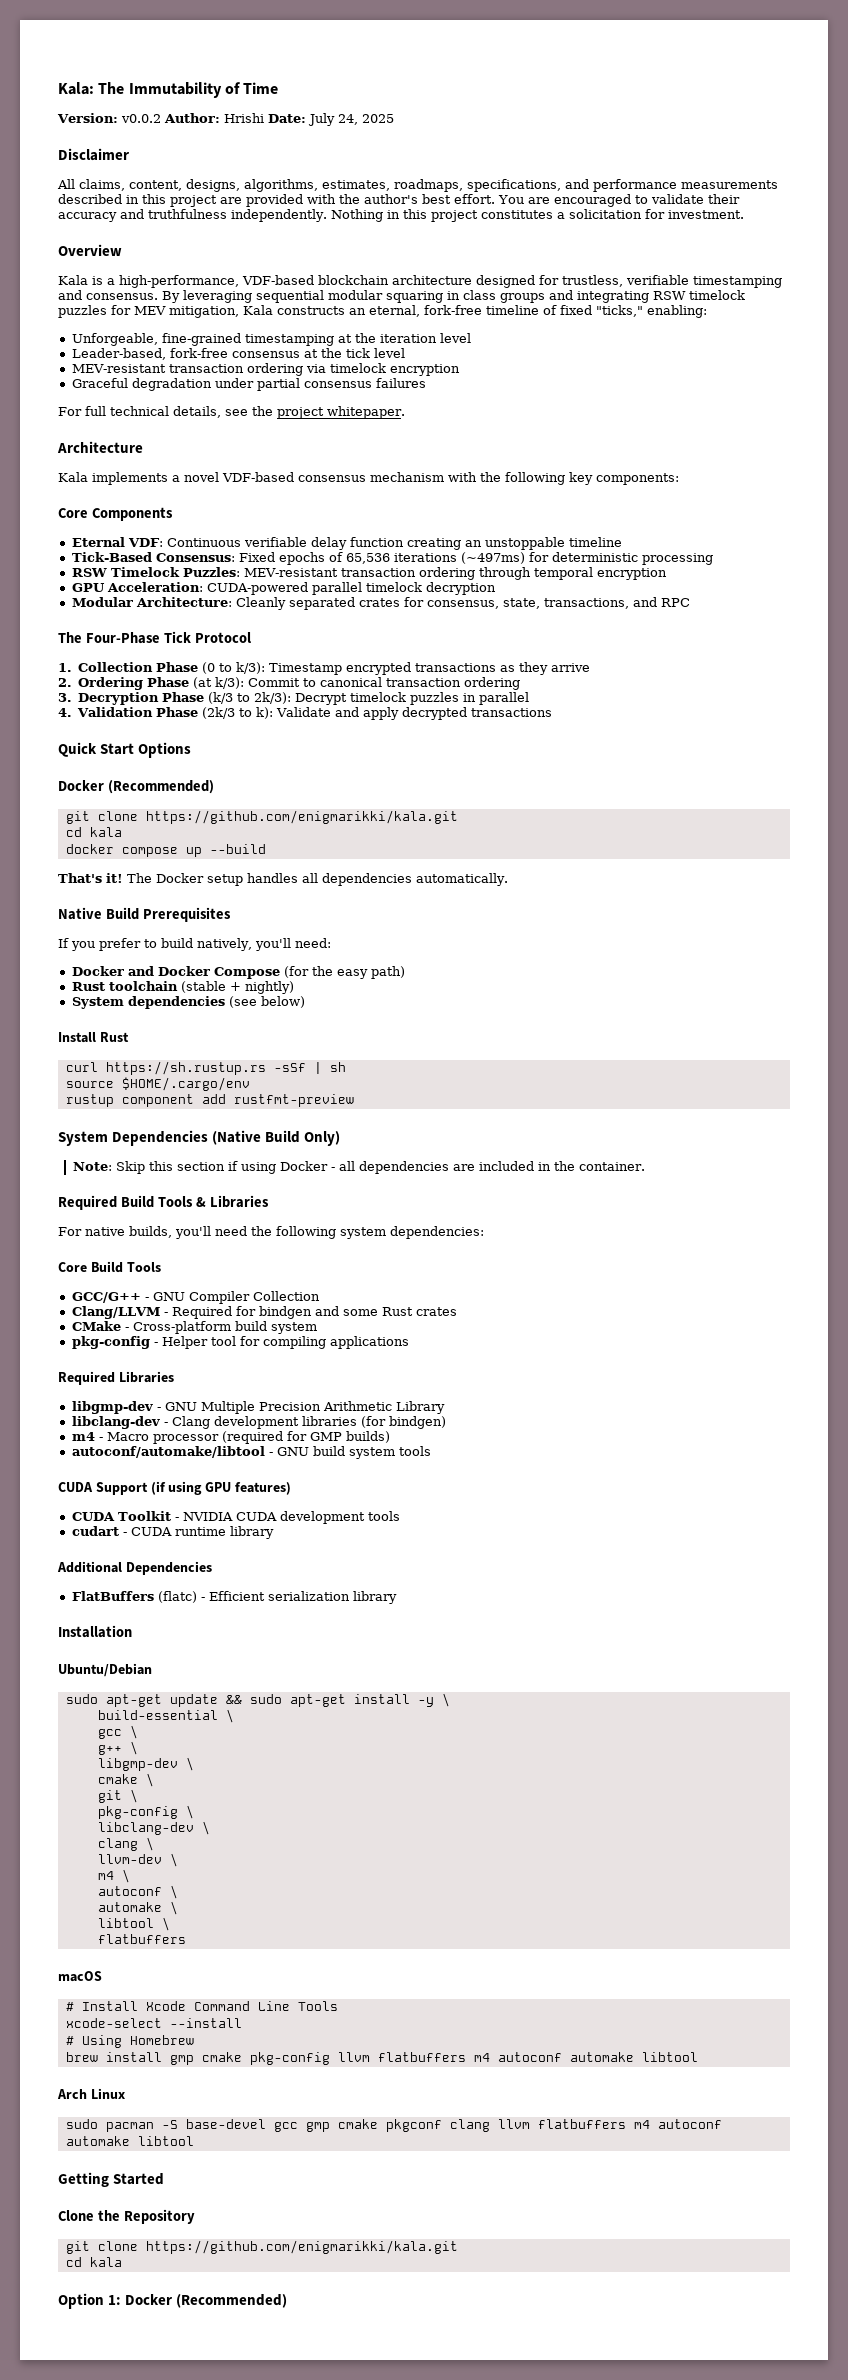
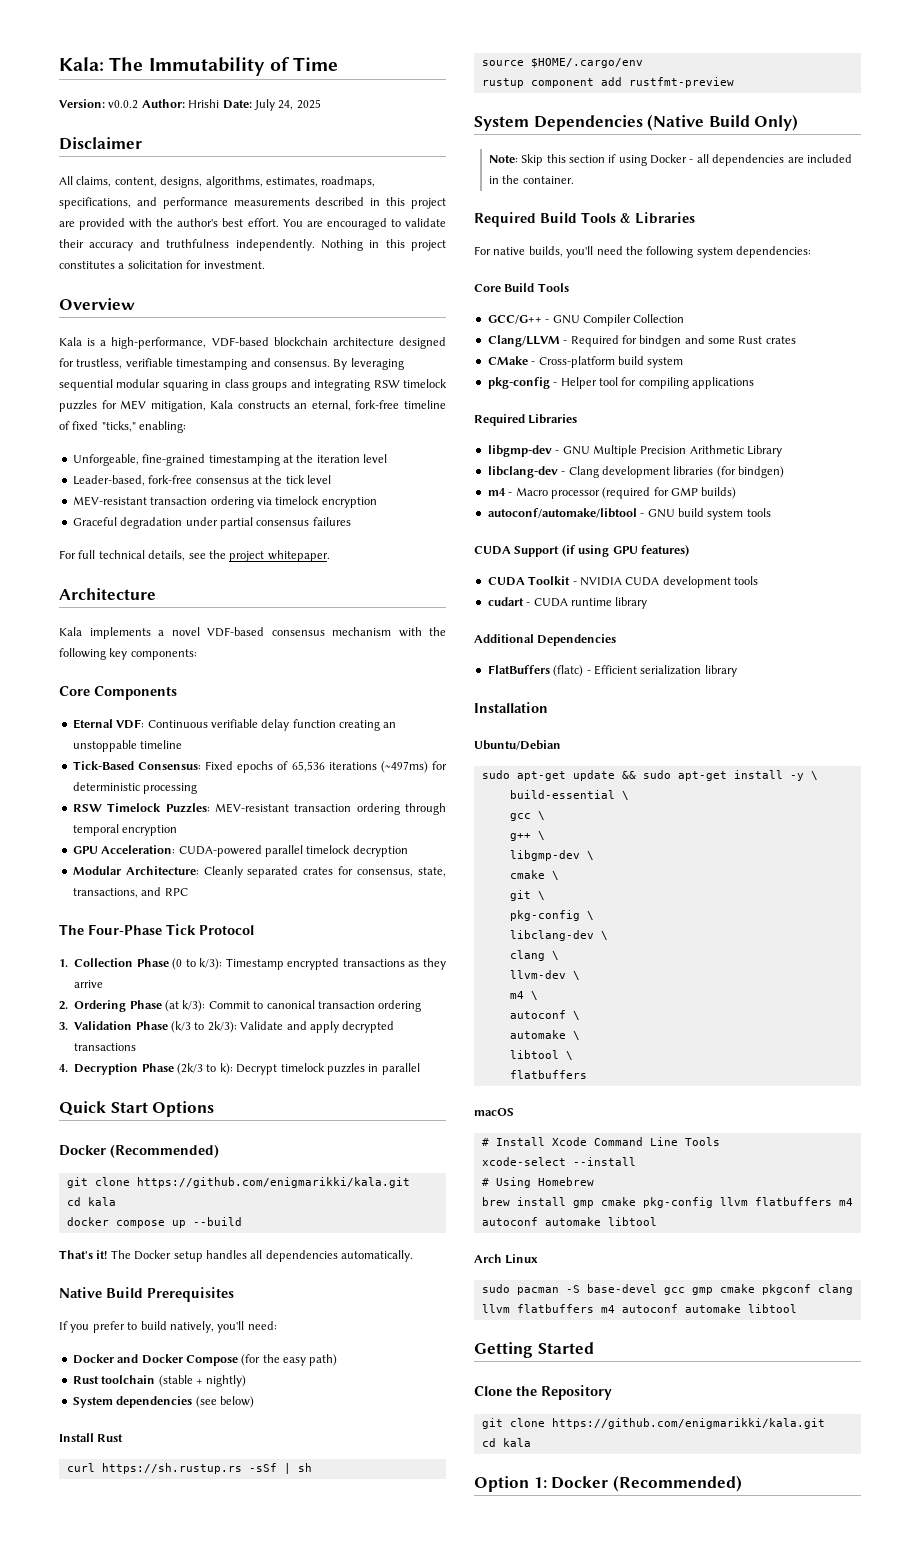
- 3. Decryption Phase (k/3 to 2k/3): Decrypt timelock puzzles in parallel
+ 3. Validation Phase (k/3 to 2k/3): Validate and apply decrypted transactions
+ 4. Decryption Phase (2k/3 to k): Decrypt timelock puzzles in parallel
- 4. Validation Phase (2k/3 to k): Validate and apply decrypted transactions

